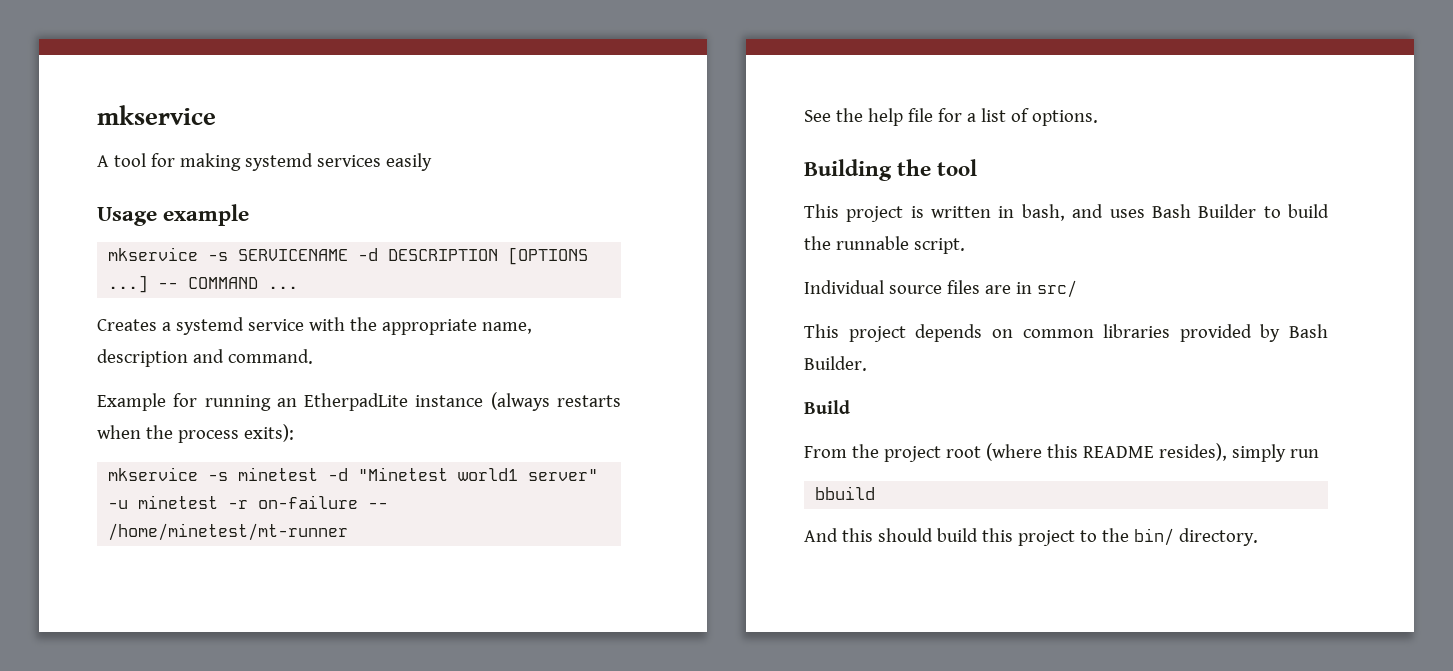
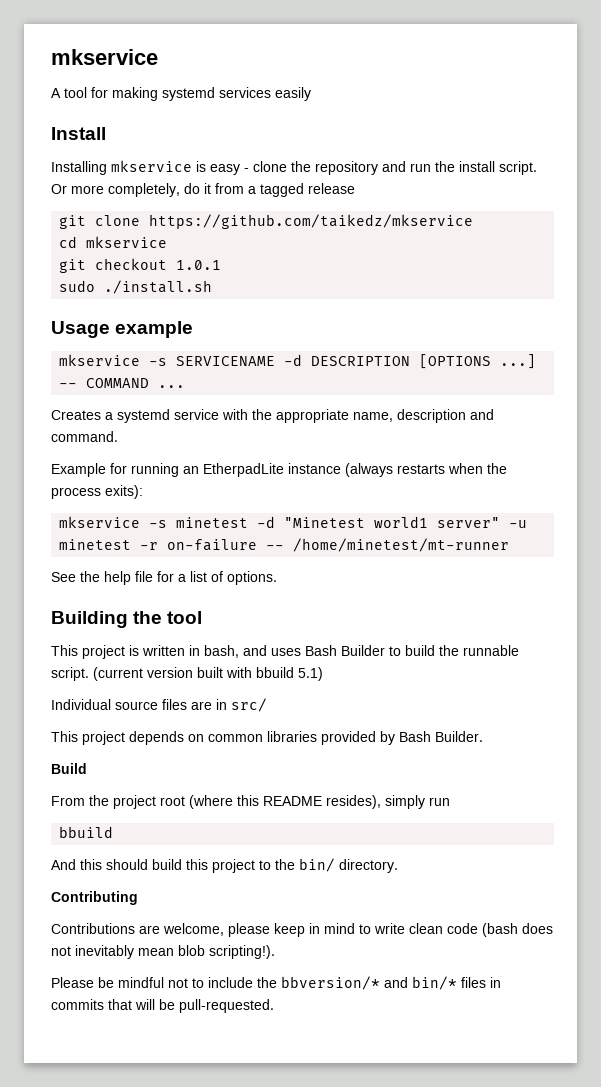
+ Install
+ Installing mkservice is easy - clone the repository and run the install script. Or more completely, do it from a tagged release
+ git clone https://github.com/taikedz/mkservice
+ cd mkservice
+ git checkout 1.0.1
+ sudo ./install.sh
+ (current version built with bbuild 5.1)
+ Contributing
+ Contributions are welcome, please keep in mind to write clean code (bash does not inevitably mean blob scripting!).
+ Please be mindful not to include the bbversion/* and bin/* files in commits that will be pull-requested.

